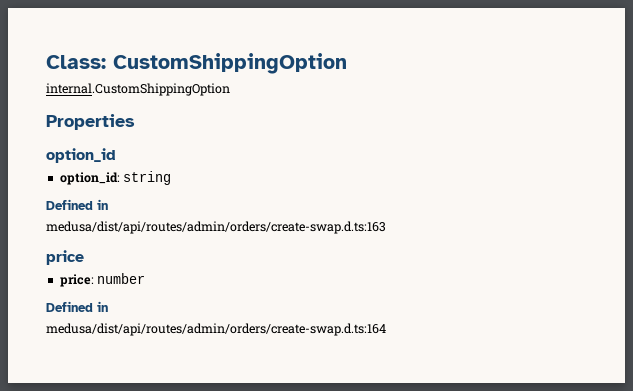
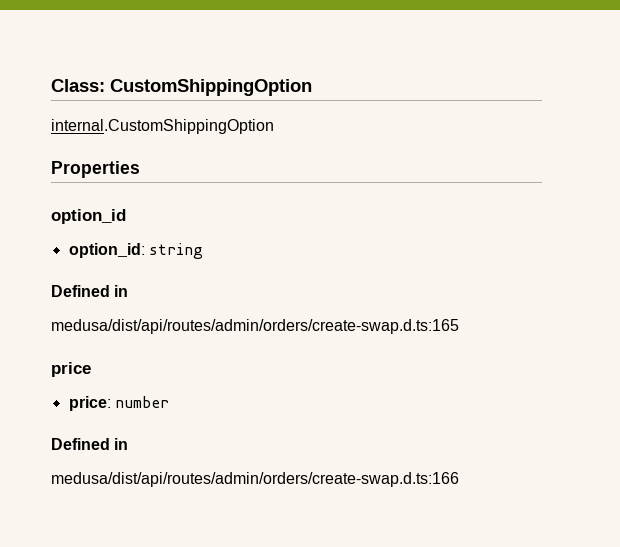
- medusa/dist/api/routes/admin/orders/create-swap.d.ts:163
+ medusa/dist/api/routes/admin/orders/create-swap.d.ts:165
- medusa/dist/api/routes/admin/orders/create-swap.d.ts:164
+ medusa/dist/api/routes/admin/orders/create-swap.d.ts:166

